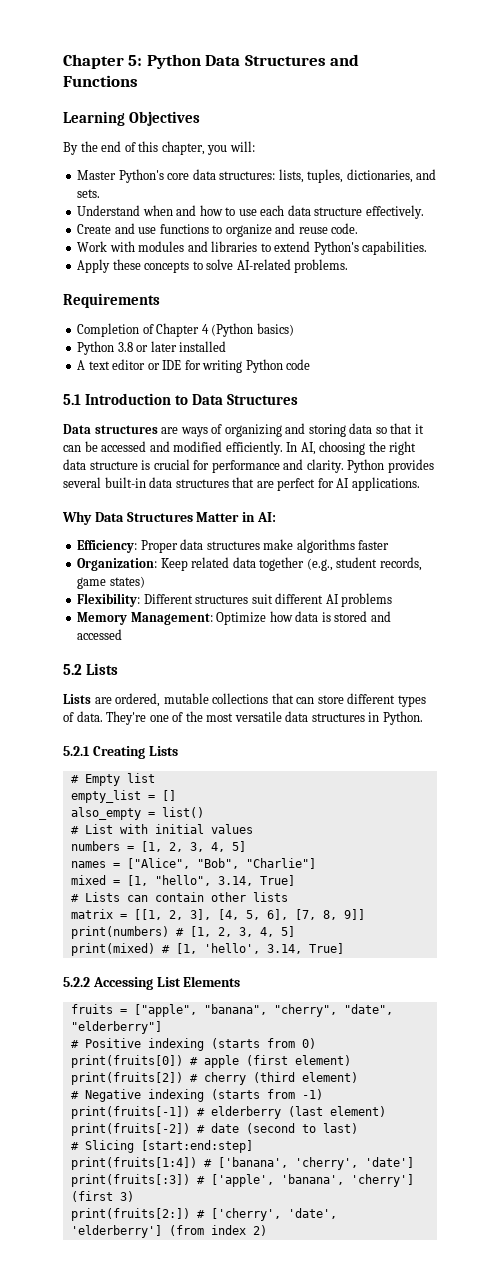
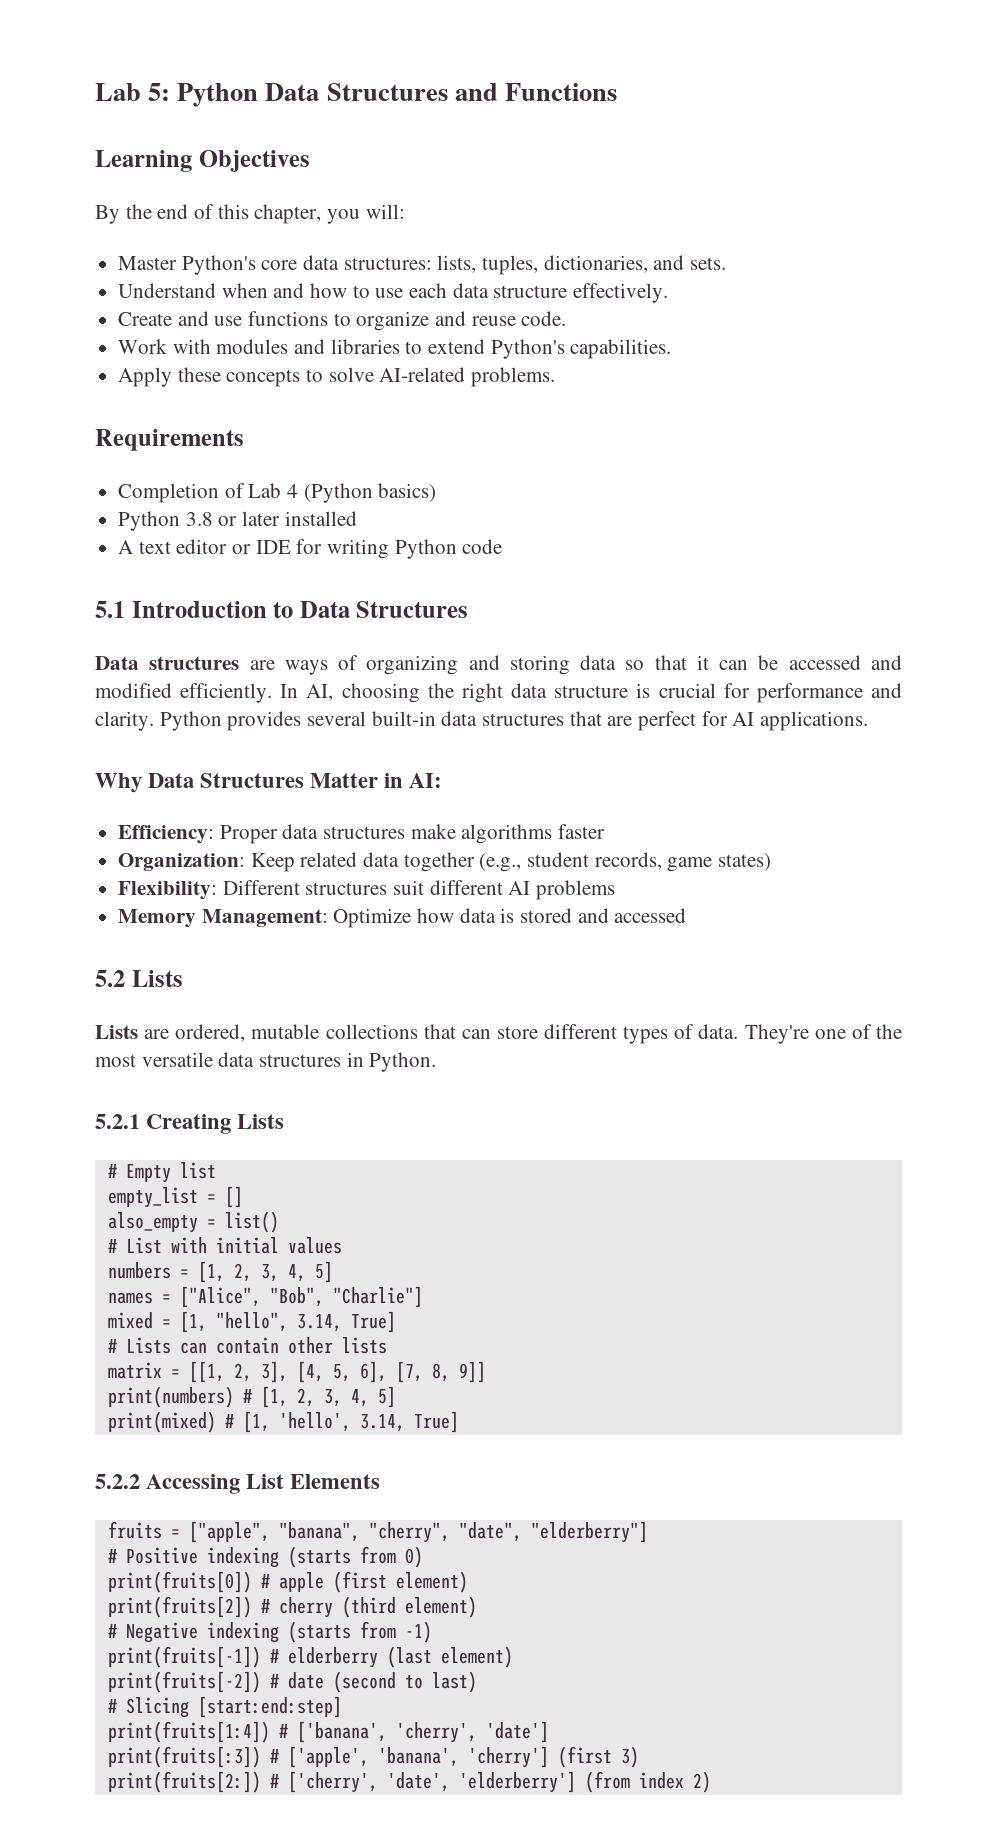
- Chapter 5: Python Data Structures and Functions
+ Lab 5: Python Data Structures and Functions
- Completion of Chapter 4 (Python basics)
+ Completion of Lab 4 (Python basics)

